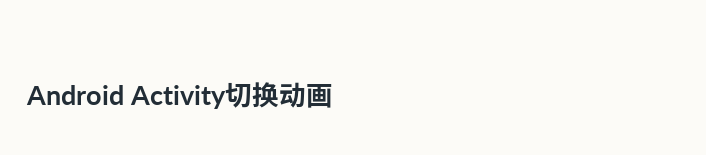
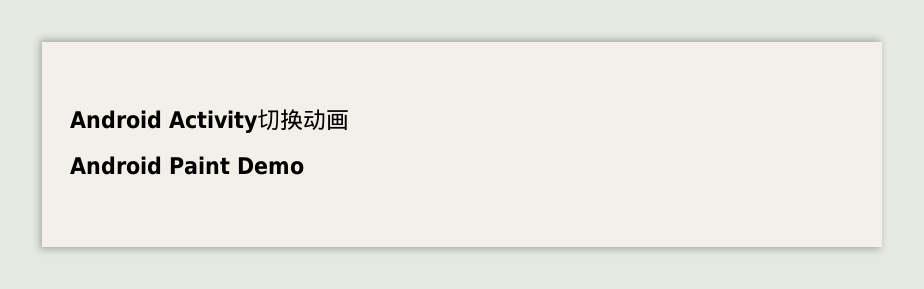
+ Android Paint Demo

